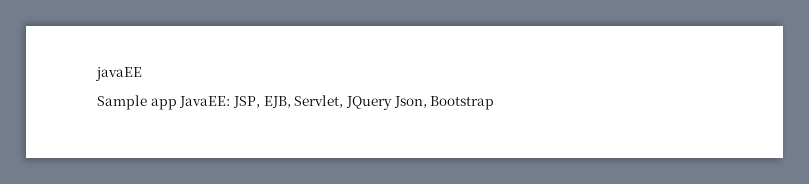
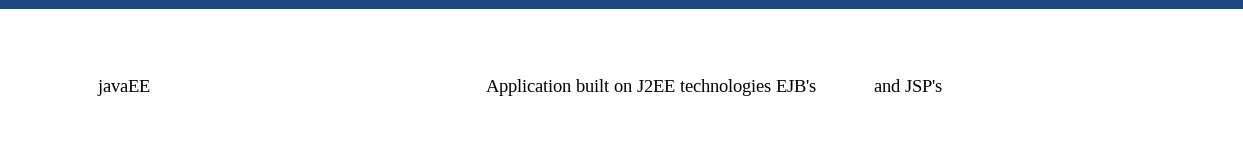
- Sample app JavaEE: JSP, EJB, Servlet, JQuery Json, Bootstrap
+ Application built on J2EE technologies EJB's and JSP's

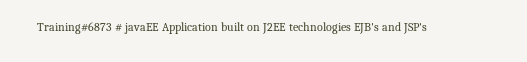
- javaEE
- Application built on J2EE technologies EJB's and JSP's
+ Training#6873 # javaEE Application built on J2EE technologies EJB's and JSP's

